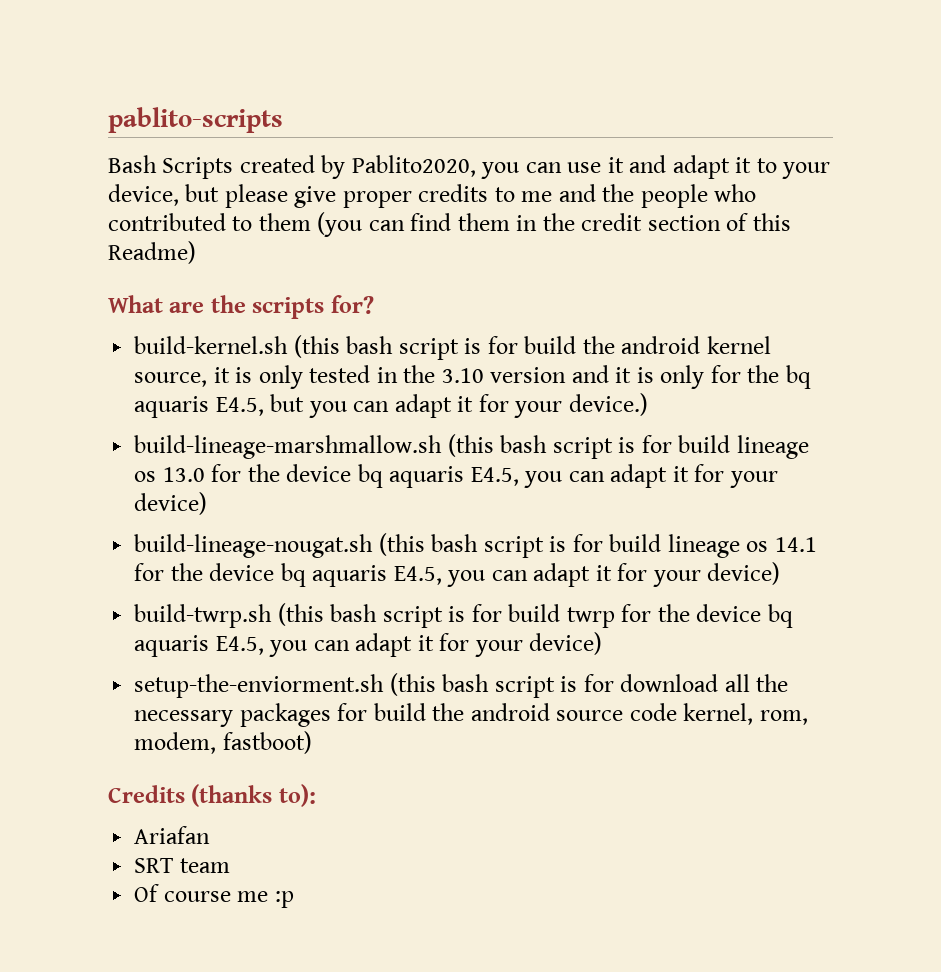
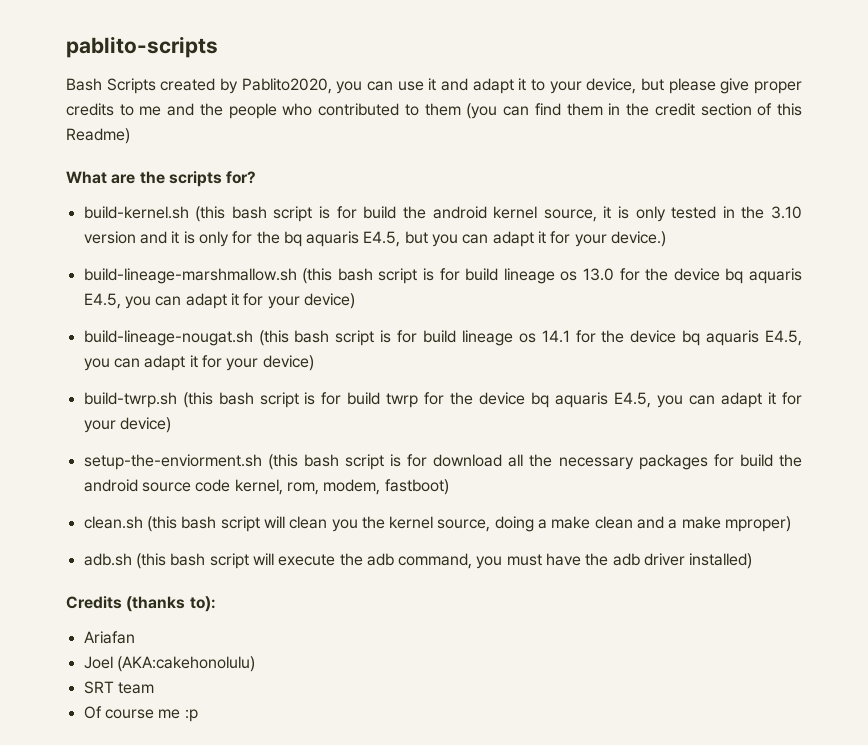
+ clean.sh (this bash script will clean you the kernel source, doing a make clean and a make mproper)
+ adb.sh (this bash script will execute the adb command, you must have the adb driver installed)
+ Joel (AKA:cakehonolulu)

